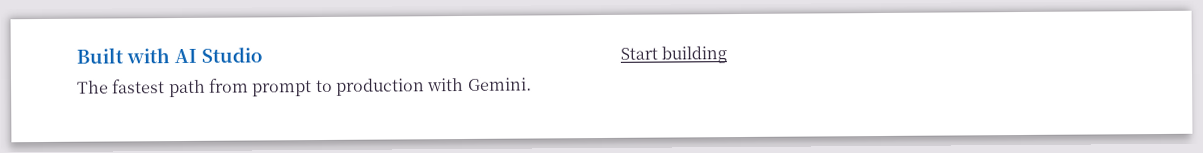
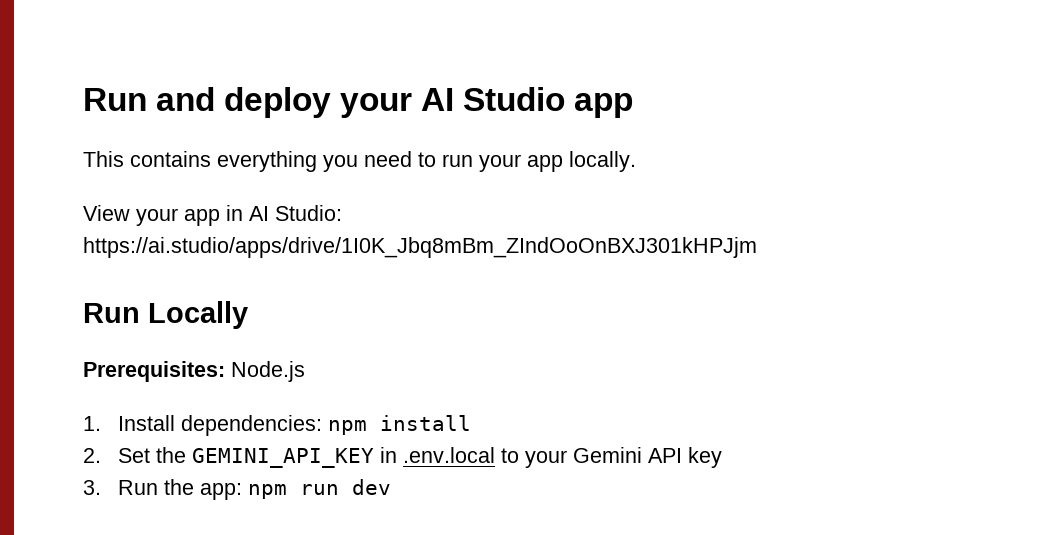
- Built with AI Studio
- The fastest path from prompt to production with Gemini.
- Start building
+ Run and deploy your AI Studio app
+ This contains everything you need to run your app locally.
+ View your app in AI Studio: https://ai.studio/apps/drive/1I0K_Jbq8mBm_ZIndOoOnBXJ301kHPJjm
+ Run Locally
+ Prerequisites: Node.js
+ 1. Install dependencies: npm install
+ 2. Set the GEMINI_API_KEY in .env.local to your Gemini API key
+ 3. Run the app: npm run dev

